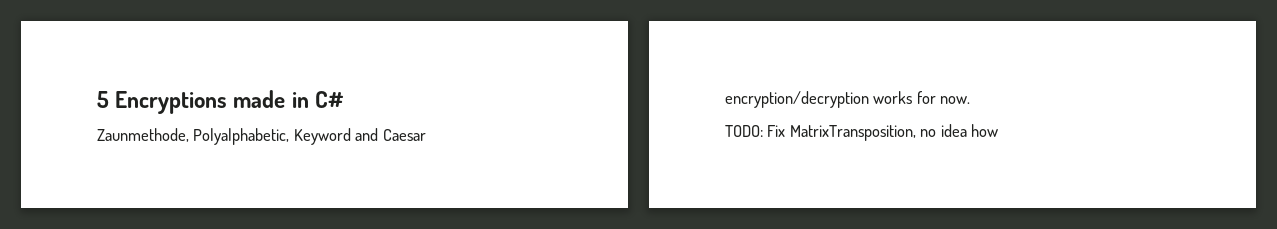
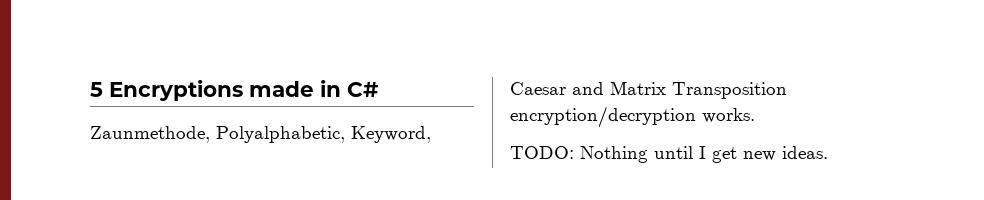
- Zaunmethode, Polyalphabetic, Keyword and Caesar encryption/decryption works for now.
- TODO: Fix MatrixTransposition, no idea how
+ Zaunmethode, Polyalphabetic, Keyword, Caesar and Matrix Transposition encryption/decryption works.
+ TODO: Nothing until I get new ideas.

